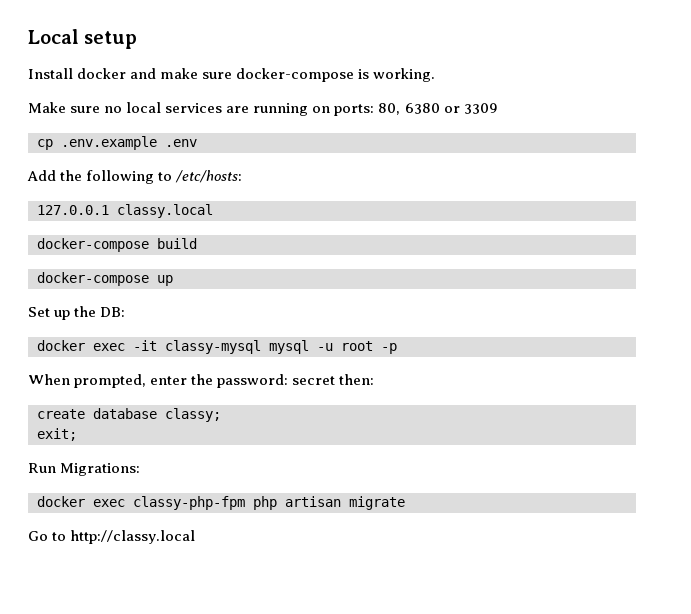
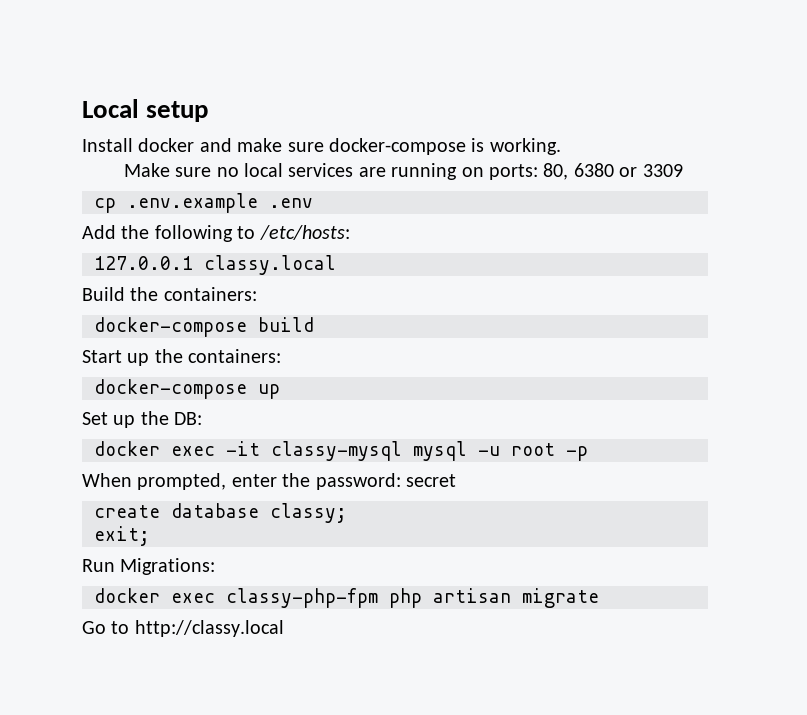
+ Build the containers:
+ Start up the containers:
- When prompted, enter the password: secret then:
+ When prompted, enter the password: secret

